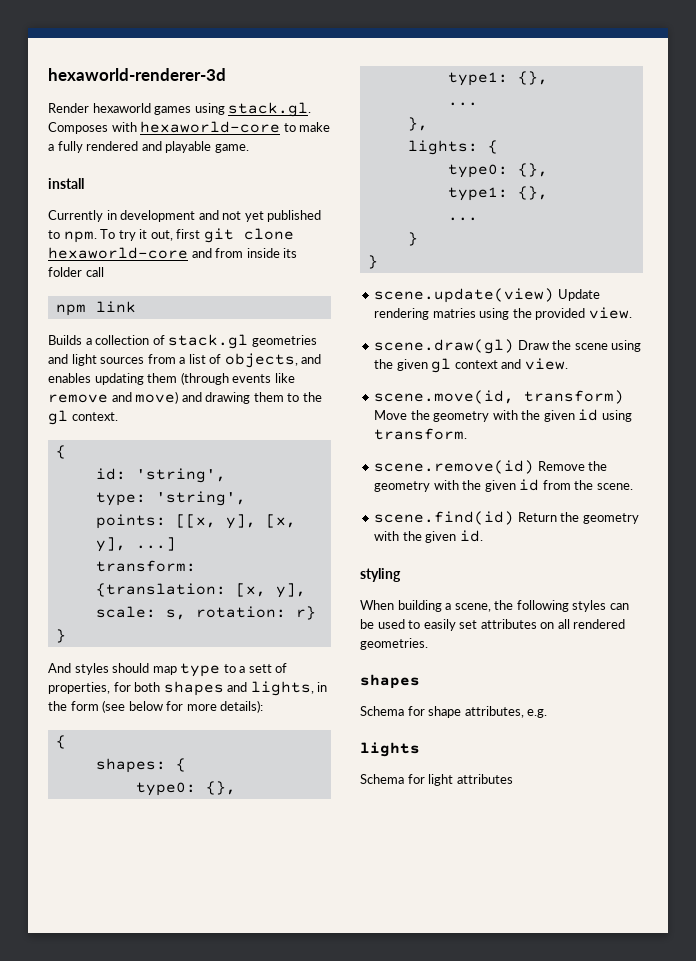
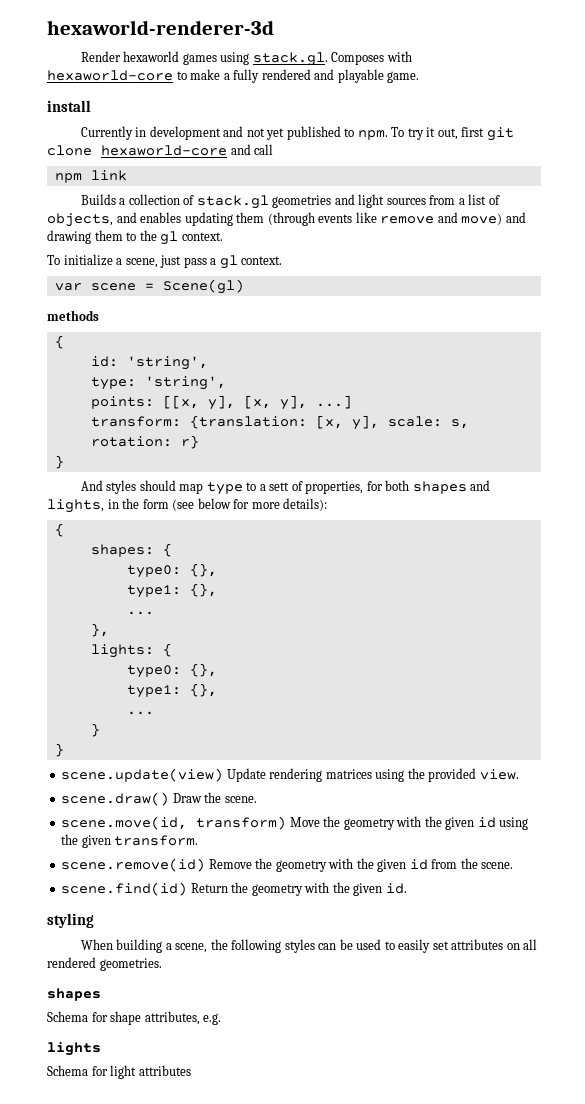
- To try it out, first git clone hexaworld-core and from inside its folder call
+ To try it out, first git clone hexaworld-core and call
+ To initialize a scene, just pass a gl context.
+ var scene = Scene(gl)
+ methods
- scene.update(view) Update rendering matries using the provided view.
+ scene.update(view) Update rendering matrices using the provided view.
- scene.draw(gl) Draw the scene using the given gl context and view.
+ scene.draw() Draw the scene.
- scene.move(id, transform) Move the geometry with the given id using transform.
+ scene.move(id, transform) Move the geometry with the given id using the given transform.

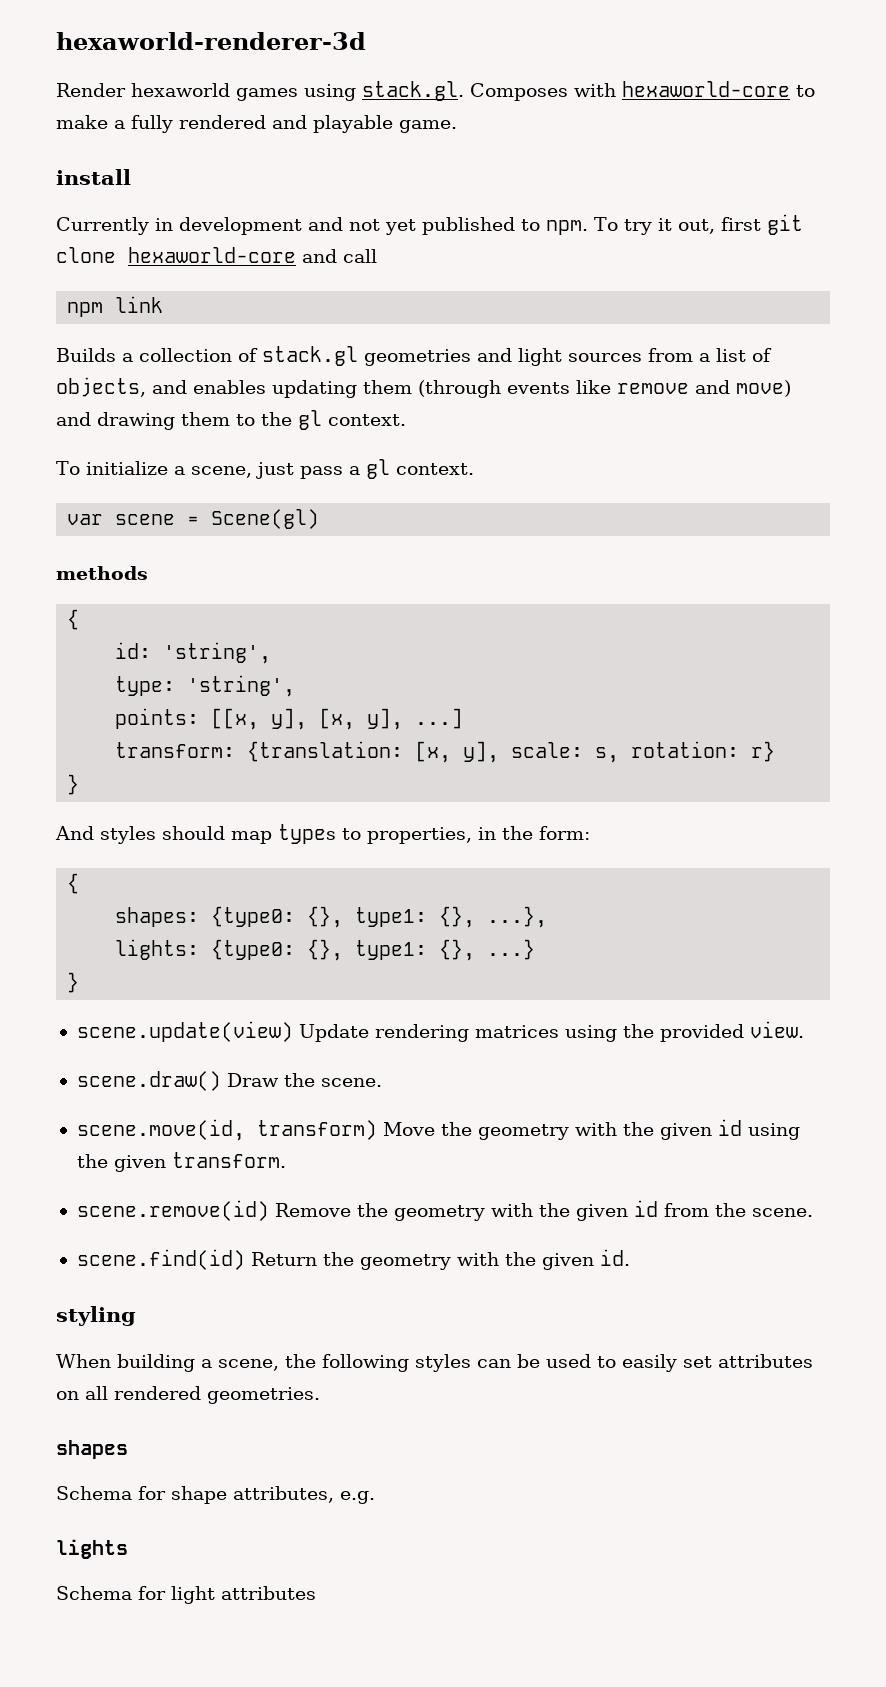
- And styles should map type to a sett of properties, for both shapes and lights, in the form (see below for more details):
+ And styles should map types to properties, in the form:
- shapes: {
- type0: {},
- type1: {},
- ...
- },
+ shapes: {type0: {}, type1: {}, ...},
- lights: {
- type0: {},
- type1: {},
- ...
- }
+ lights: {type0: {}, type1: {}, ...}

